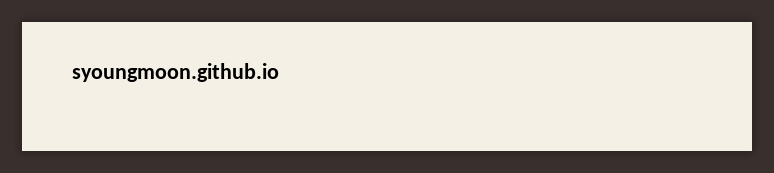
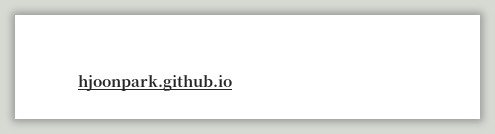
- syoungmoon.github.io
+ hjoonpark.github.io

